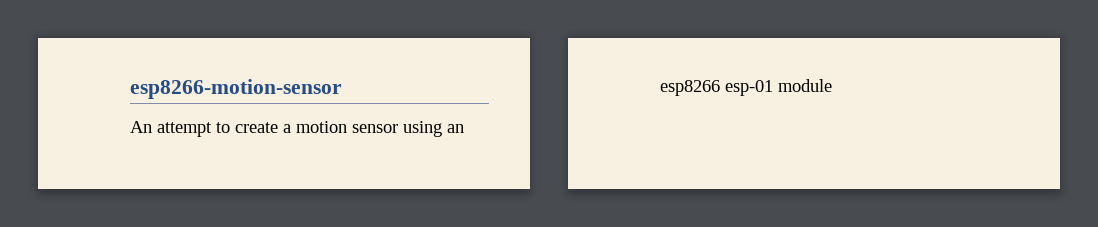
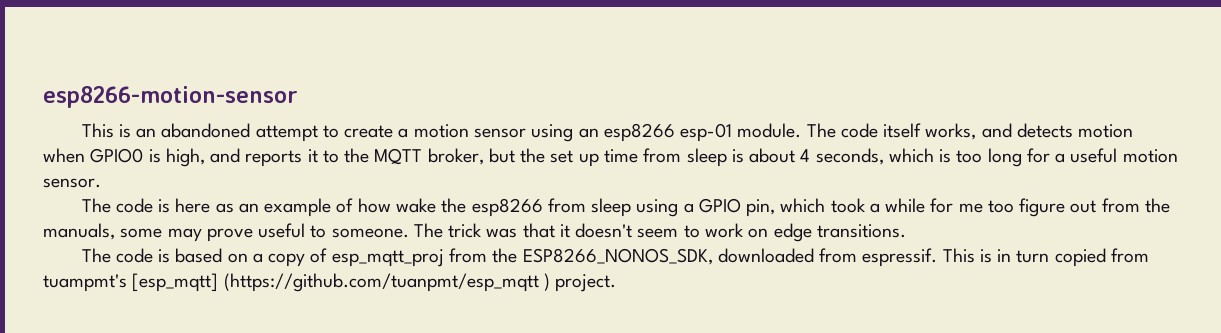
- An attempt to create a motion sensor using an esp8266 esp-01 module
+ This is an abandoned attempt to create a motion sensor using an esp8266 esp-01 module. The code itself works, and detects motion when GPIO0 is high, and reports it to the MQTT broker, but the set up time from sleep is about 4 seconds, which is too long for a useful motion sensor.
+ The code is here as an example of how wake the esp8266 from sleep using a GPIO pin, which took a while for me too figure out from the manuals, some may prove useful to someone. The trick was that it doesn't seem to work on edge transitions.
+ The code is based on a copy of esp_mqtt_proj from the ESP8266_NONOS_SDK, downloaded from espressif. This is in turn copied from tuampmt's [esp_mqtt] (https://github.com/tuanpmt/esp_mqtt ) project.

